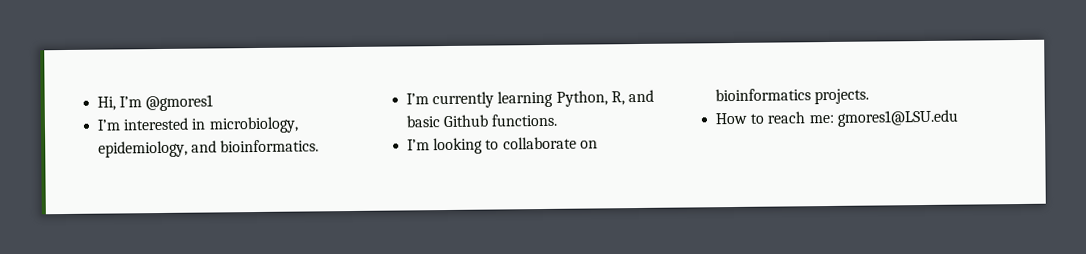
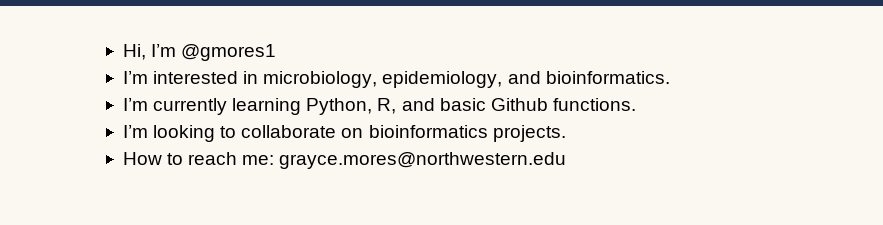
- How to reach me: gmores1@LSU.edu
+ How to reach me: grayce.mores@northwestern.edu

